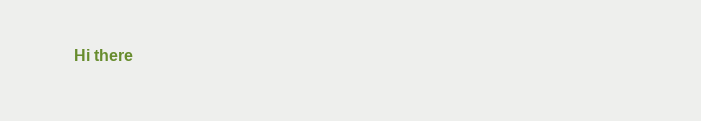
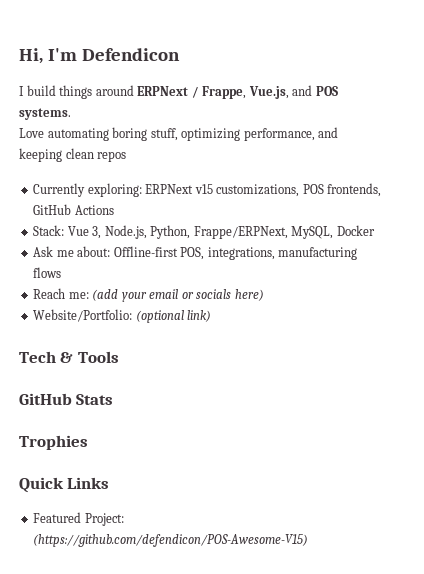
- Hi there
+ Hi, I'm Defendicon
+ I build things around ERPNext / Frappe, Vue.js, and POS systems.
+ Love automating boring stuff, optimizing performance, and keeping clean repos
+ Currently exploring: ERPNext v15 customizations, POS frontends, GitHub Actions
+ Stack: Vue 3, Node.js, Python, Frappe/ERPNext, MySQL, Docker
+ Ask me about: Offline-first POS, integrations, manufacturing flows
+ Reach me: (add your email or socials here)
+ Website/Portfolio: (optional link)
+ Tech & Tools
+ GitHub Stats
+ Trophies
+ Quick Links
+ Featured Project: (https://github.com/defendicon/POS-Awesome-V15)

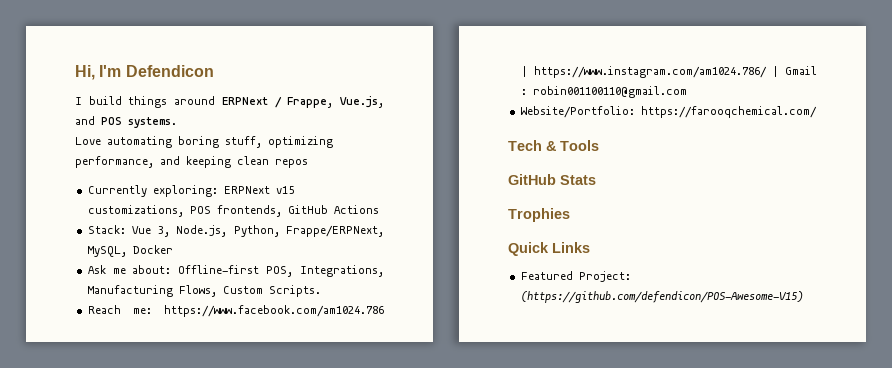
- Ask me about: Offline-first POS, integrations, manufacturing flows
- Reach me: (add your email or socials here)
+ Ask me about: Offline-first POS, Integrations, Manufacturing Flows, Custom Scripts.
+ Reach me: https://www.facebook.com/am1024.786 | https://www.instagram.com/am1024.786/ | Gmail : robin001100110@gmail.com
- Website/Portfolio: (optional link)
+ Website/Portfolio: https://farooqchemical.com/

